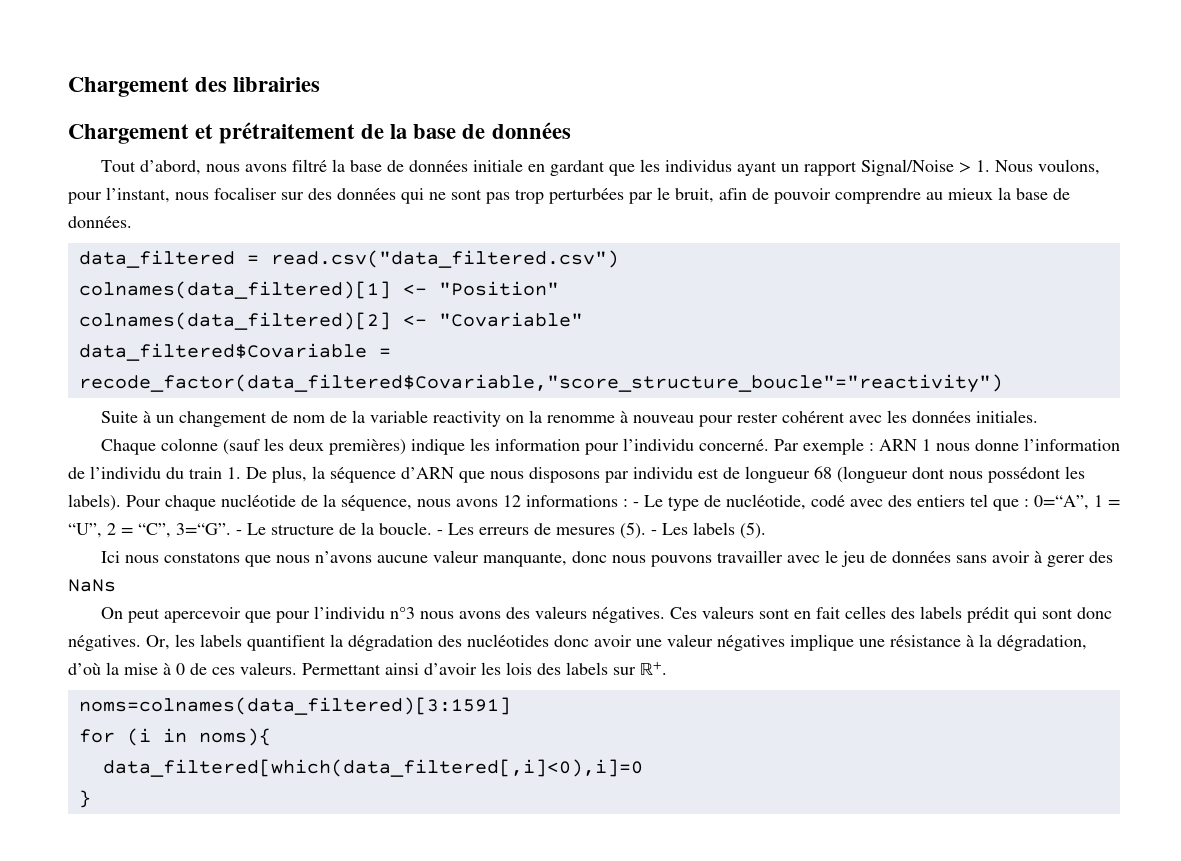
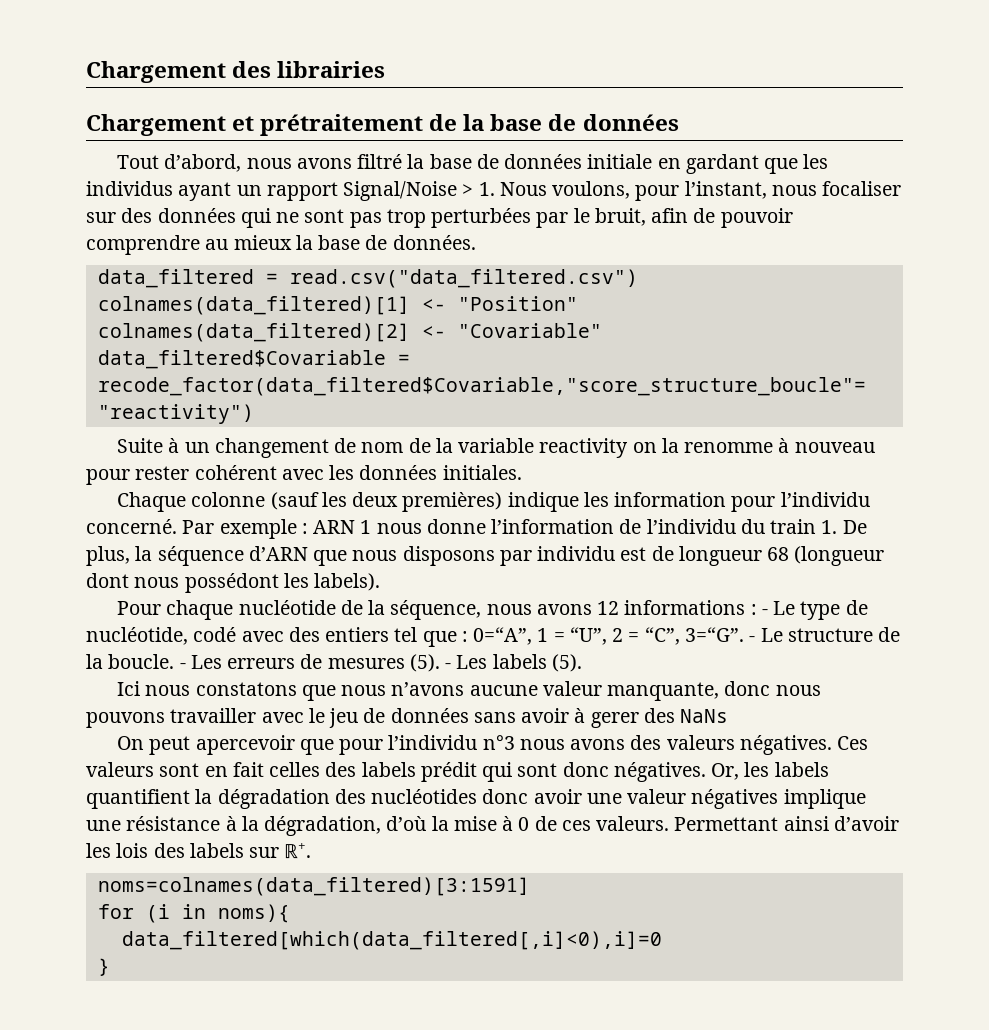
- ARN 1 nous donne l’information de l’individu du train 1. De plus, la séquence d’ARN que nous disposons par individu est de longueur 68 (longueur dont nous possédont les labels). Pour chaque nucléotide de la séquence, nous avons 12 informations :
+ ARN 1 nous donne l’information de l’individu du train 1. De plus, la séquence d’ARN que nous disposons par individu est de longueur 68 (longueur dont nous possédont les labels).
+ Pour chaque nucléotide de la séquence, nous avons 12 informations :

